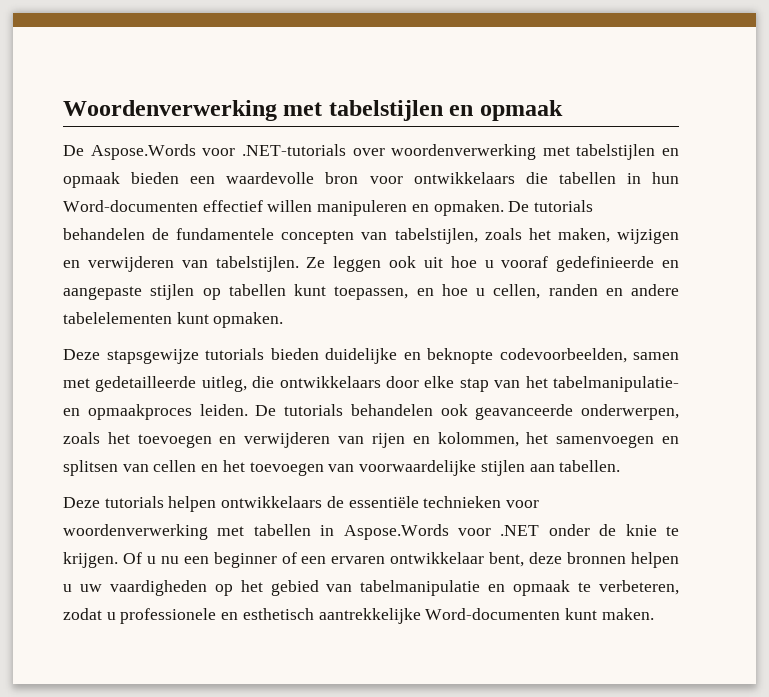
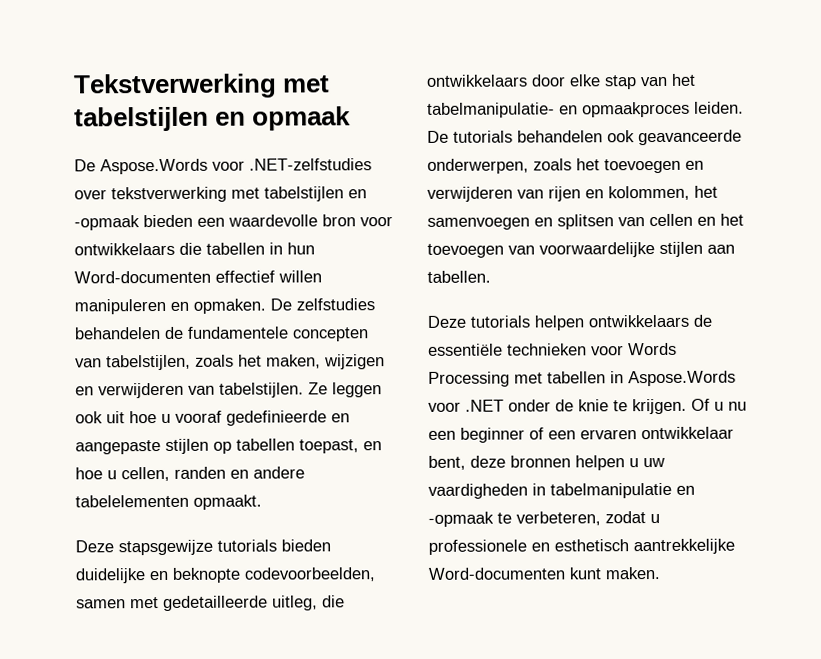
- Woordenverwerking met tabelstijlen en opmaak
+ Tekstverwerking met tabelstijlen en opmaak
- De Aspose.Words voor .NET-tutorials over woordenverwerking met tabelstijlen en opmaak bieden een waardevolle bron voor ontwikkelaars die tabellen in hun Word-documenten effectief willen manipuleren en opmaken.
+ De Aspose.Words voor .NET-zelfstudies over tekstverwerking met tabelstijlen en -opmaak bieden een waardevolle bron voor ontwikkelaars die tabellen in hun Word-documenten effectief willen manipuleren en opmaken.
- De tutorials behandelen de fundamentele concepten van tabelstijlen, zoals het maken, wijzigen en verwijderen van tabelstijlen.
+ De zelfstudies behandelen de fundamentele concepten van tabelstijlen, zoals het maken, wijzigen en verwijderen van tabelstijlen.
- Ze leggen ook uit hoe u vooraf gedefinieerde en aangepaste stijlen op tabellen kunt toepassen, en hoe u cellen, randen en andere tabelelementen kunt opmaken.
+ Ze leggen ook uit hoe u vooraf gedefinieerde en aangepaste stijlen op tabellen toepast, en hoe u cellen, randen en andere tabelelementen opmaakt.
- Deze tutorials helpen ontwikkelaars de essentiële technieken voor woordenverwerking met tabellen in Aspose.Words voor .NET onder de knie te krijgen.
+ Deze tutorials helpen ontwikkelaars de essentiële technieken voor Words Processing met tabellen in Aspose.Words voor .NET onder de knie te krijgen.
- Of u nu een beginner of een ervaren ontwikkelaar bent, deze bronnen helpen u uw vaardigheden op het gebied van tabelmanipulatie en opmaak te verbeteren, zodat u professionele en esthetisch aantrekkelijke Word-documenten kunt maken.
+ Of u nu een beginner of een ervaren ontwikkelaar bent, deze bronnen helpen u uw vaardigheden in tabelmanipulatie en -opmaak te verbeteren, zodat u professionele en esthetisch aantrekkelijke Word-documenten kunt maken.

